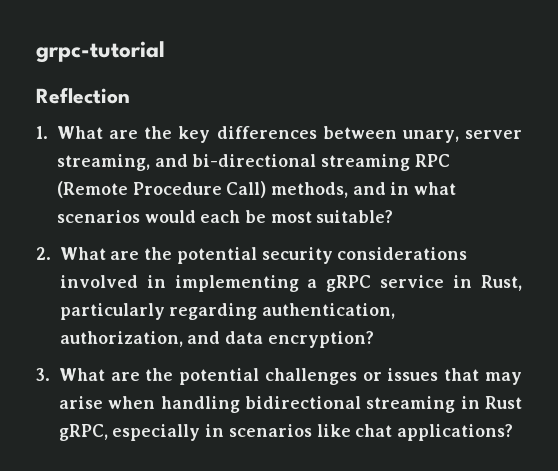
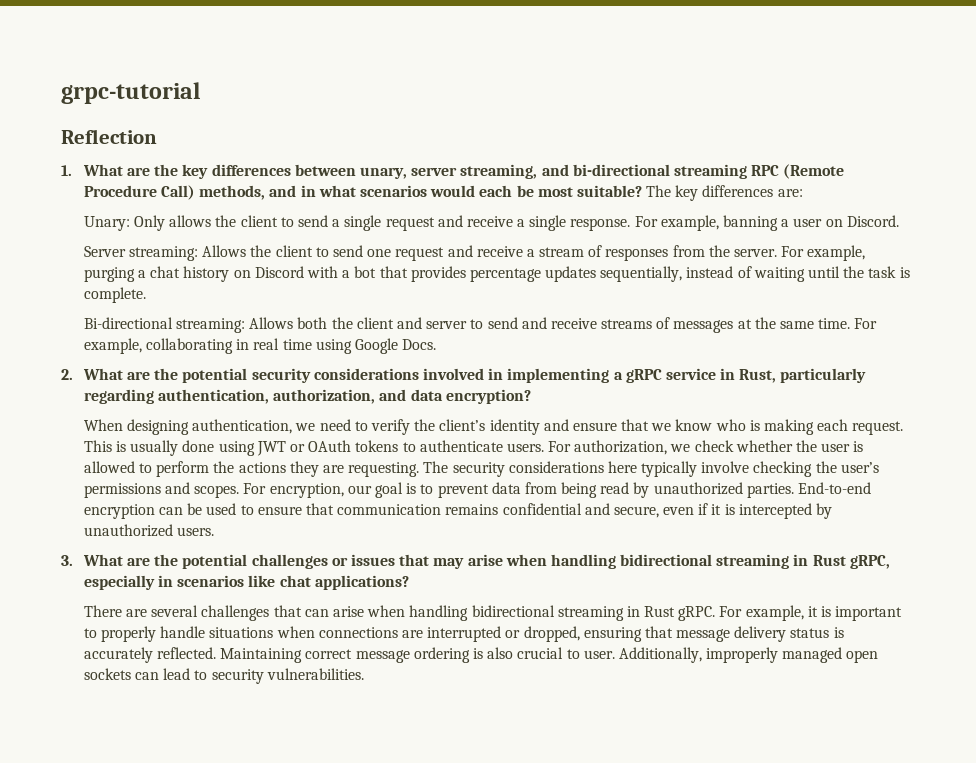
+ The key differences are:
+ Unary: Only allows the client to send a single request and receive a single response. For example, banning a user on Discord.
+ Server streaming: Allows the client to send one request and receive a stream of responses from the server. For example, purging a chat history on Discord with a bot that provides percentage updates sequentially, instead of waiting until the task is complete.
+ Bi-directional streaming: Allows both the client and server to send and receive streams of messages at the same time. For example, collaborating in real time using Google Docs.
+ When designing authentication, we need to verify the client’s identity and ensure that we know who is making each request. This is usually done using JWT or OAuth tokens to authenticate users. For authorization, we check whether the user is allowed to perform the actions they are requesting. The security considerations here typically involve checking the user’s permissions and scopes. For encryption, our goal is to prevent data from being read by unauthorized parties. End-to-end encryption can be used to ensure that communication remains confidential and secure, even if it is intercepted by unauthorized users.
+ There are several challenges that can arise when handling bidirectional streaming in Rust gRPC. For example, it is important to properly handle situations when connections are interrupted or dropped, ensuring that message delivery status is accurately reflected. Maintaining correct message ordering is also crucial to user. Additionally, improperly managed open sockets can lead to security vulnerabilities.

